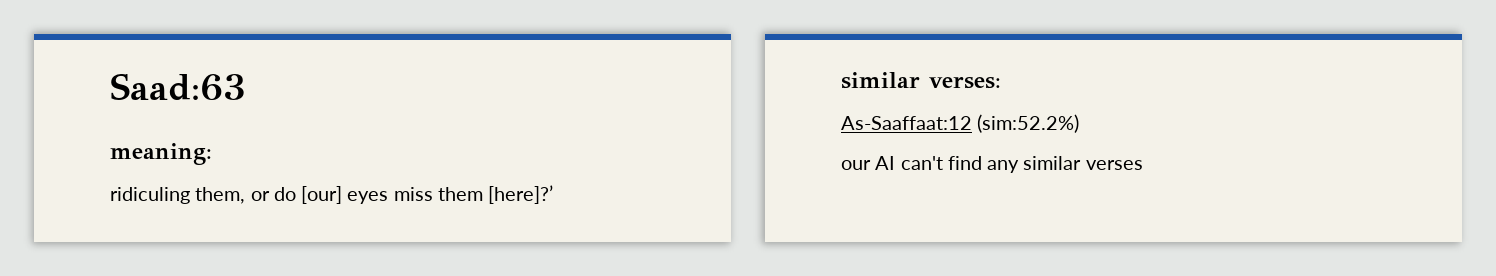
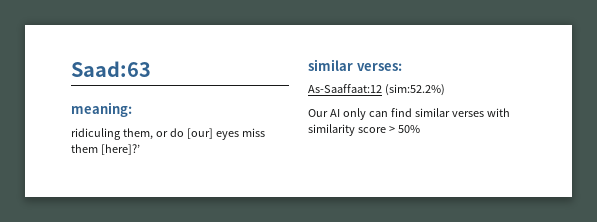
- our AI can't find any similar verses
+ Our AI only can find similar verses with similarity score > 50%

